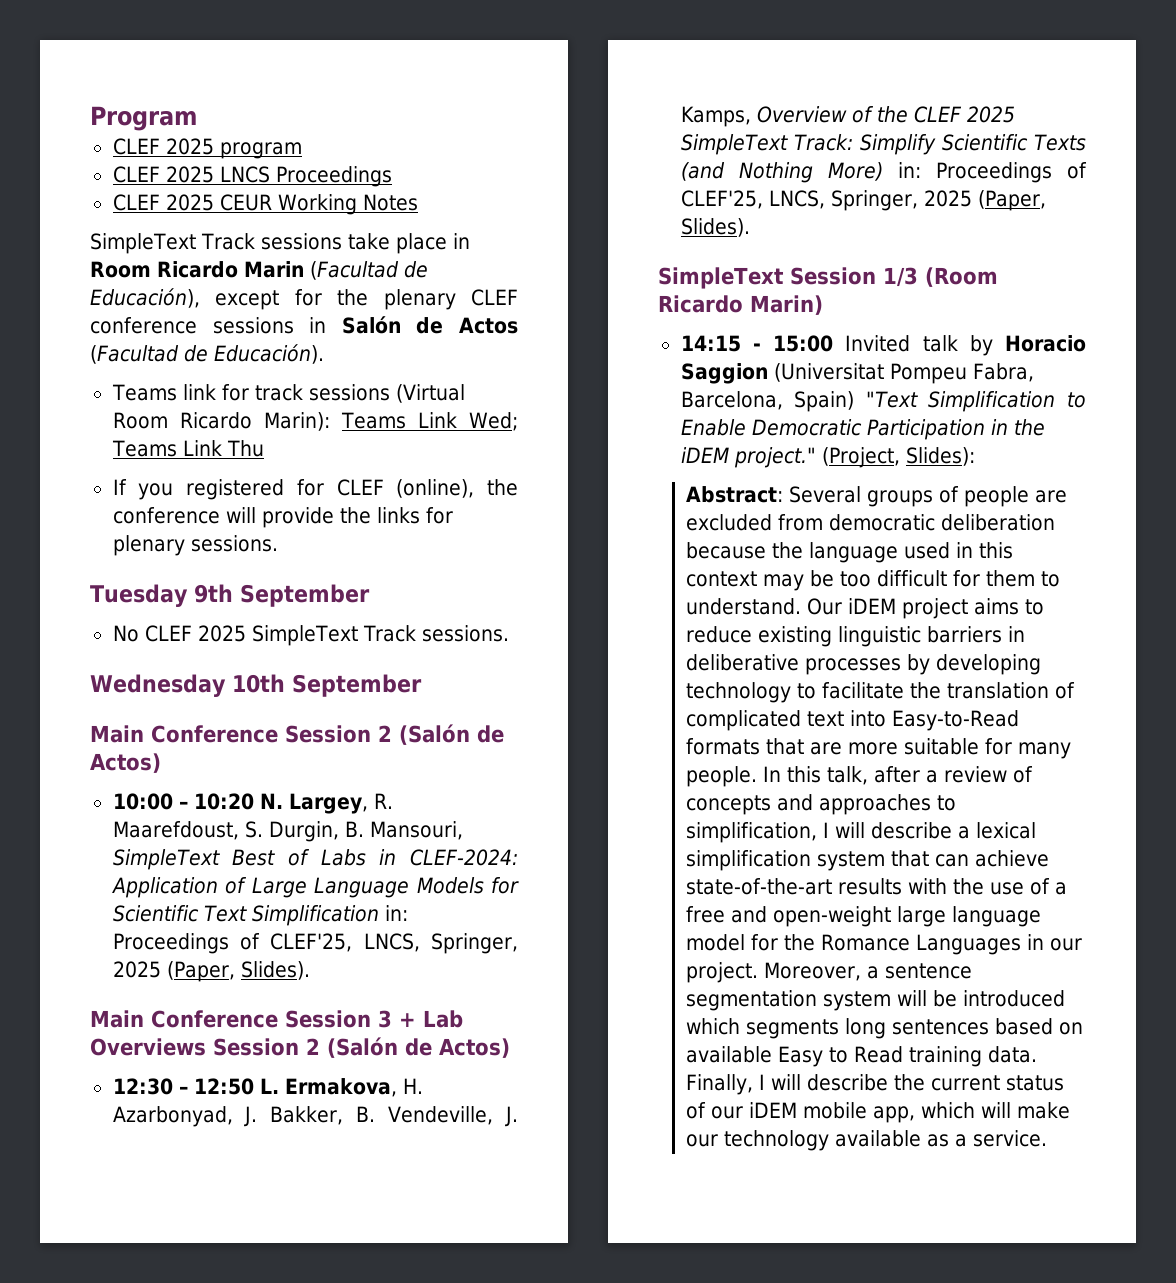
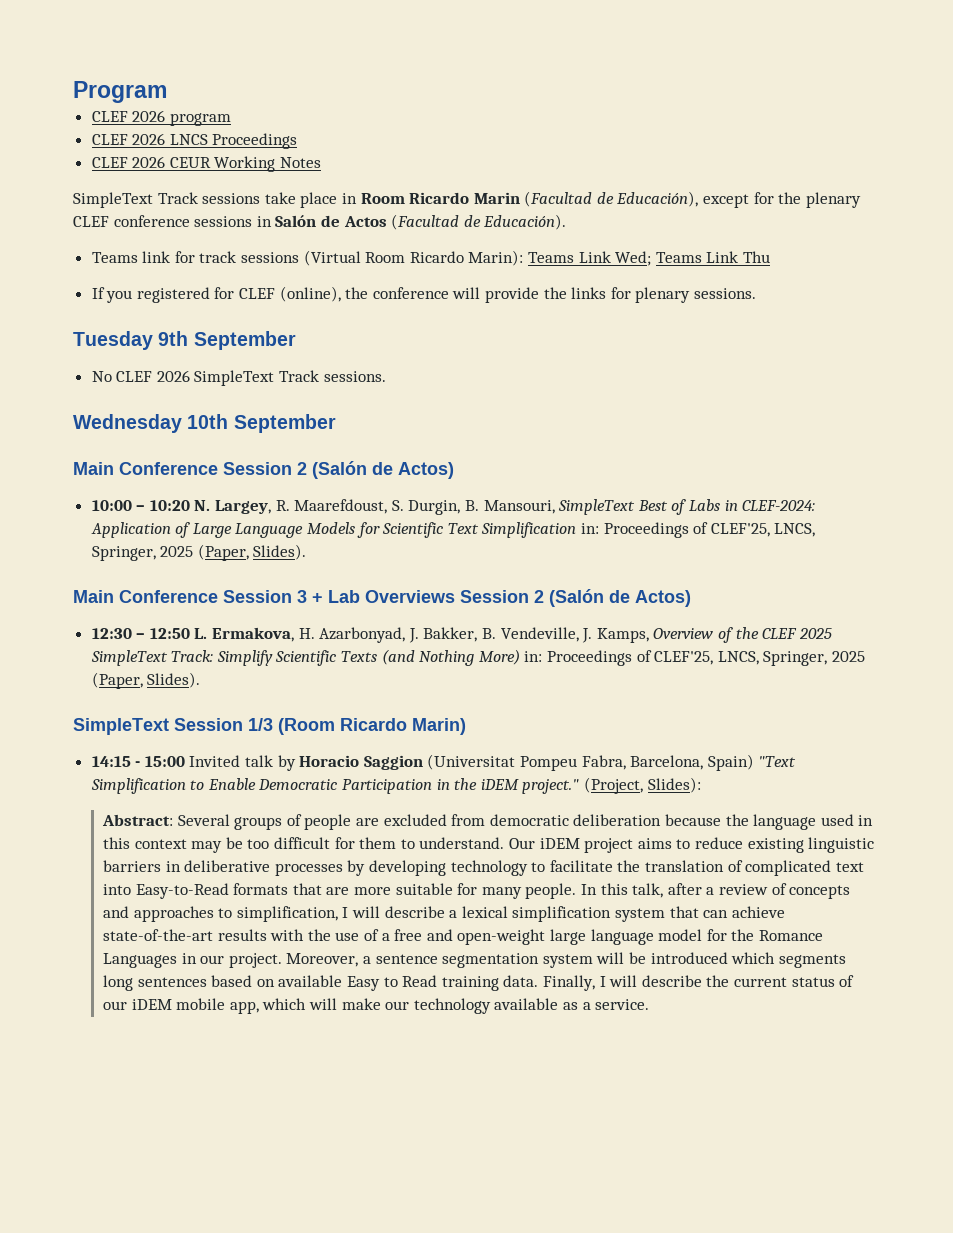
- CLEF 2025 program
+ CLEF 2026 program
- CLEF 2025 LNCS Proceedings
+ CLEF 2026 LNCS Proceedings
- CLEF 2025 CEUR Working Notes
+ CLEF 2026 CEUR Working Notes
- No CLEF 2025 SimpleText Track sessions.
+ No CLEF 2026 SimpleText Track sessions.

